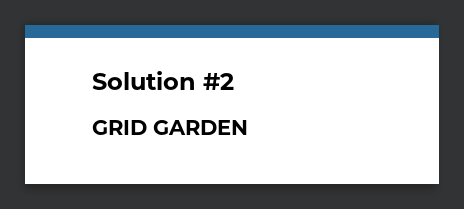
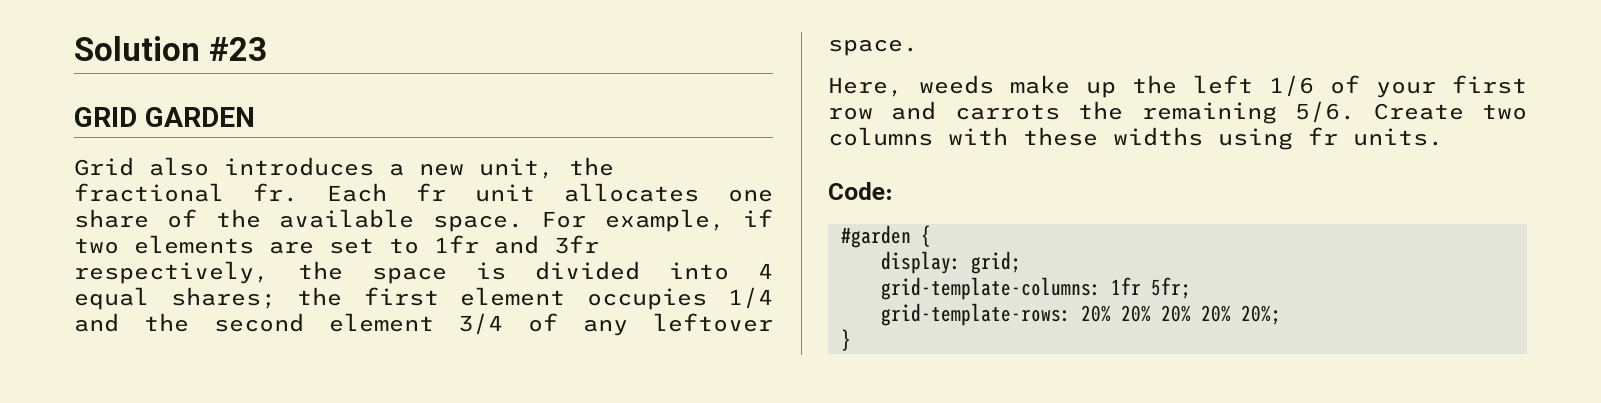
- Solution #2
+ Solution #23
+ Grid also introduces a new unit, the fractional fr. Each fr unit allocates one share of the available space. For example, if two elements are set to 1fr and 3fr respectively, the space is divided into 4 equal shares; the first element occupies 1/4 and the second element 3/4 of any leftover space.
+ Here, weeds make up the left 1/6 of your first row and carrots the remaining 5/6. Create two columns with these widths using fr units.
+ Code:
+ #garden {
+ display: grid;
+ grid-template-columns: 1fr 5fr;
+ grid-template-rows: 20% 20% 20% 20% 20%;
+ }

